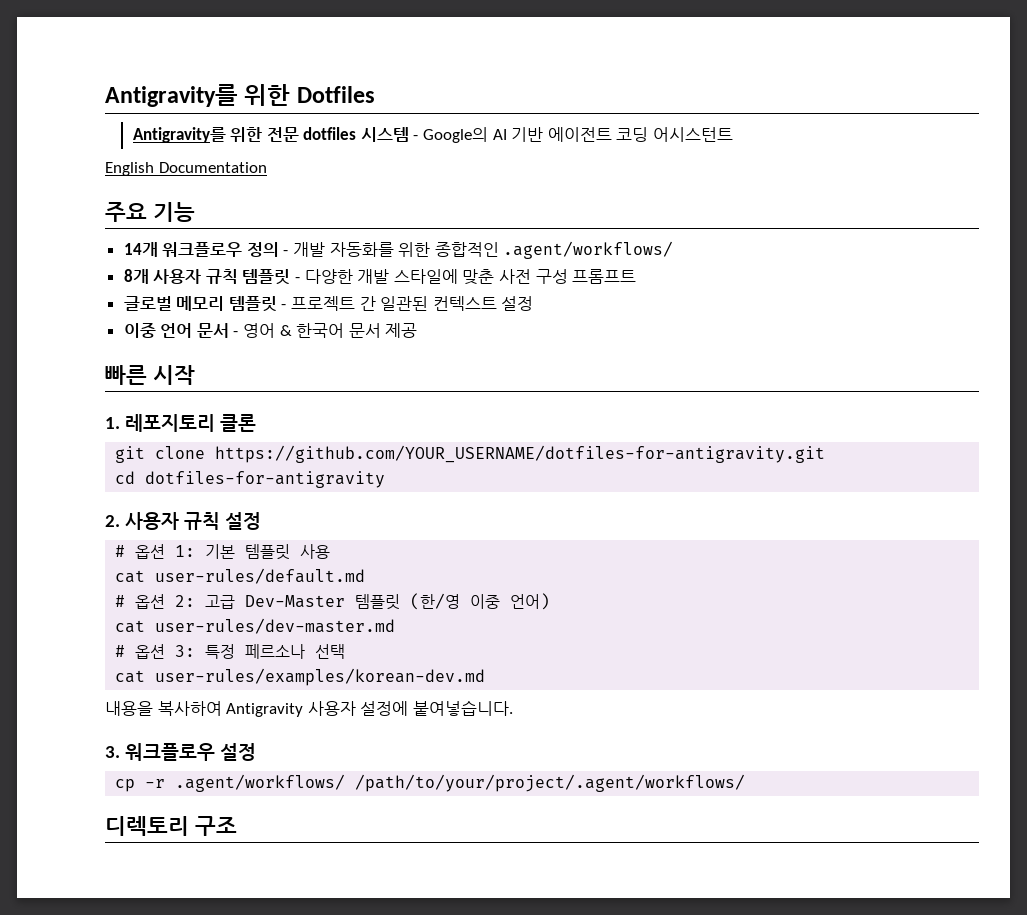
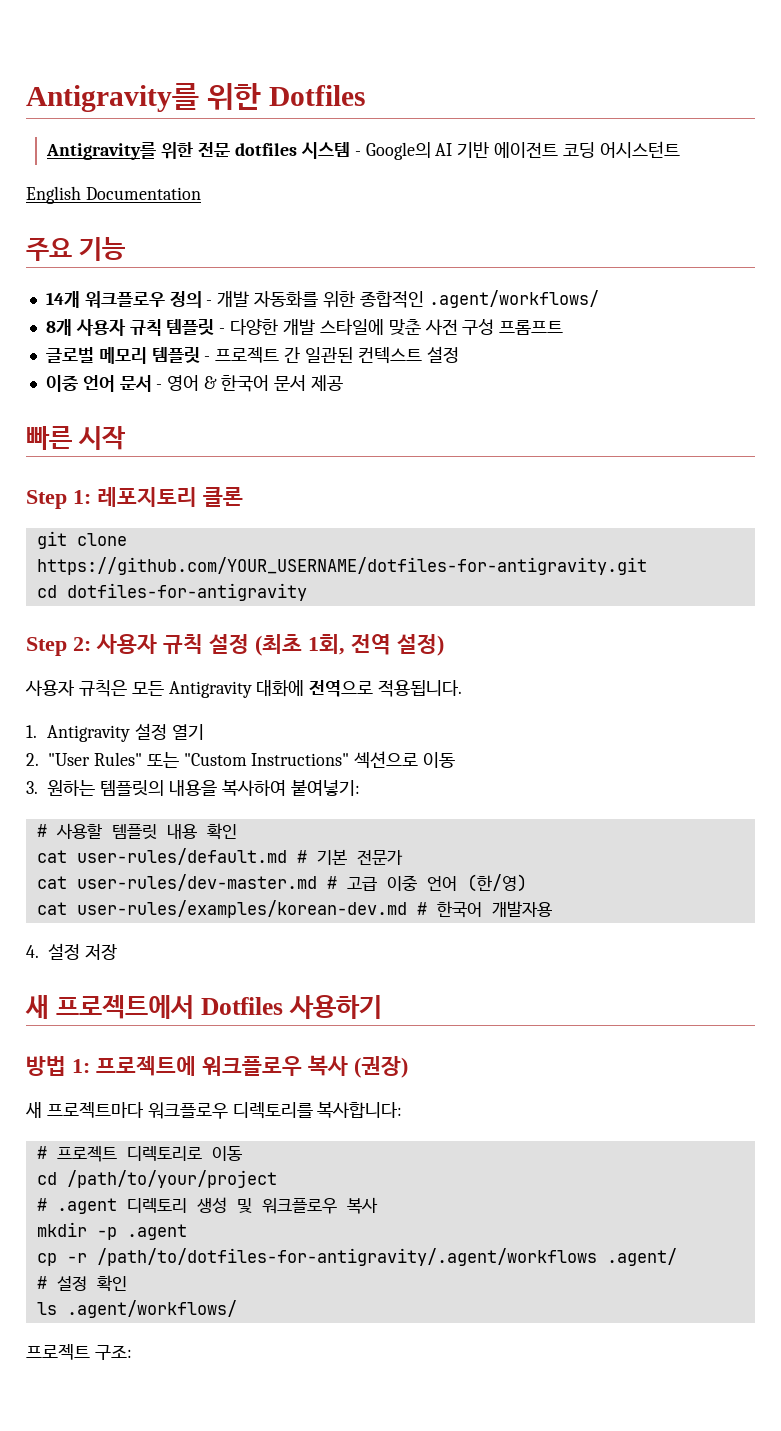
- 1. 레포지토리 클론
+ Step 1: 레포지토리 클론
- 2. 사용자 규칙 설정
- # 옵션 1: 기본 템플릿 사용
- cat user-rules/default.md
- # 옵션 2: 고급 Dev-Master 템플릿 (한/영 이중 언어)
- cat user-rules/dev-master.md
- # 옵션 3: 특정 페르소나 선택
- cat user-rules/examples/korean-dev.md
- 내용을 복사하여 Antigravity 사용자 설정에 붙여넣습니다.
- 3. 워크플로우 설정
- cp -r .agent/workflows/ /path/to/your/project/.agent/workflows/
- 디렉토리 구조
+ Step 2: 사용자 규칙 설정 (최초 1회, 전역 설정)
+ 사용자 규칙은 모든 Antigravity 대화에 전역으로 적용됩니다.
+ 1. Antigravity 설정 열기
+ 2. "User Rules" 또는 "Custom Instructions" 섹션으로 이동
+ 3. 원하는 템플릿의 내용을 복사하여 붙여넣기:
+ # 사용할 템플릿 내용 확인
+ cat user-rules/default.md # 기본 전문가
+ cat user-rules/dev-master.md # 고급 이중 언어 (한/영)
+ cat user-rules/examples/korean-dev.md # 한국어 개발자용
+ 4. 설정 저장
+ 새 프로젝트에서 Dotfiles 사용하기
+ 방법 1: 프로젝트에 워크플로우 복사 (권장)
+ 새 프로젝트마다 워크플로우 디렉토리를 복사합니다:
+ # 프로젝트 디렉토리로 이동
+ cd /path/to/your/project
+ # .agent 디렉토리 생성 및 워크플로우 복사
+ mkdir -p .agent
+ cp -r /path/to/dotfiles-for-antigravity/.agent/workflows .agent/
+ # 설정 확인
+ ls .agent/workflows/
+ 프로젝트 구조:

